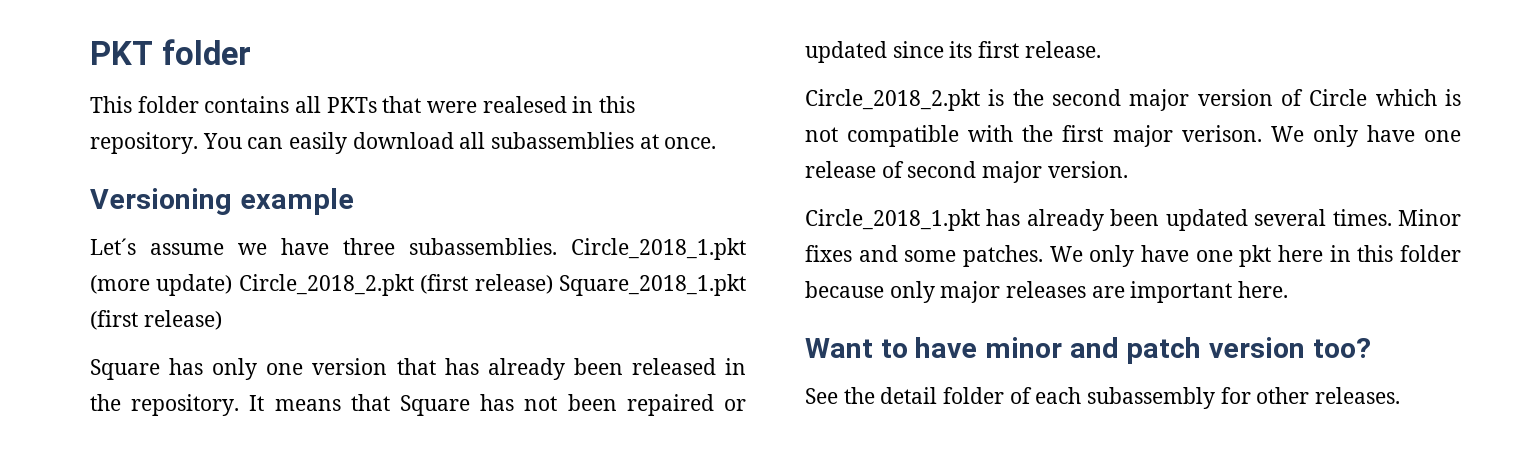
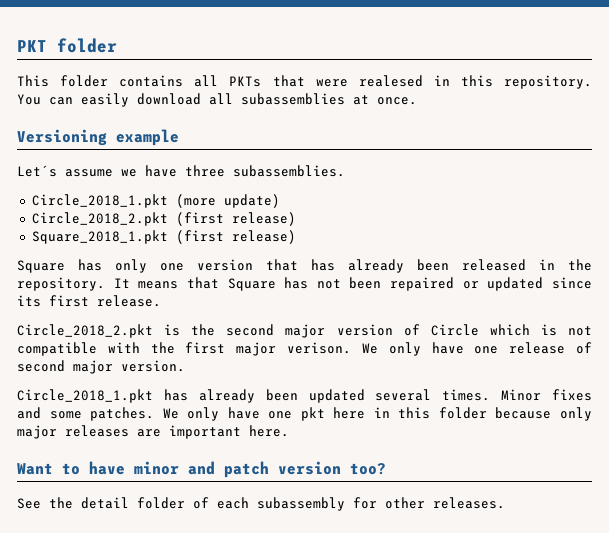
- Let´s assume we have three subassemblies. Circle_2018_1.pkt (more update) Circle_2018_2.pkt (first release) Square_2018_1.pkt (first release)
+ Let´s assume we have three subassemblies.
+ Circle_2018_1.pkt (more update)
+ Circle_2018_2.pkt (first release)
+ Square_2018_1.pkt (first release)

